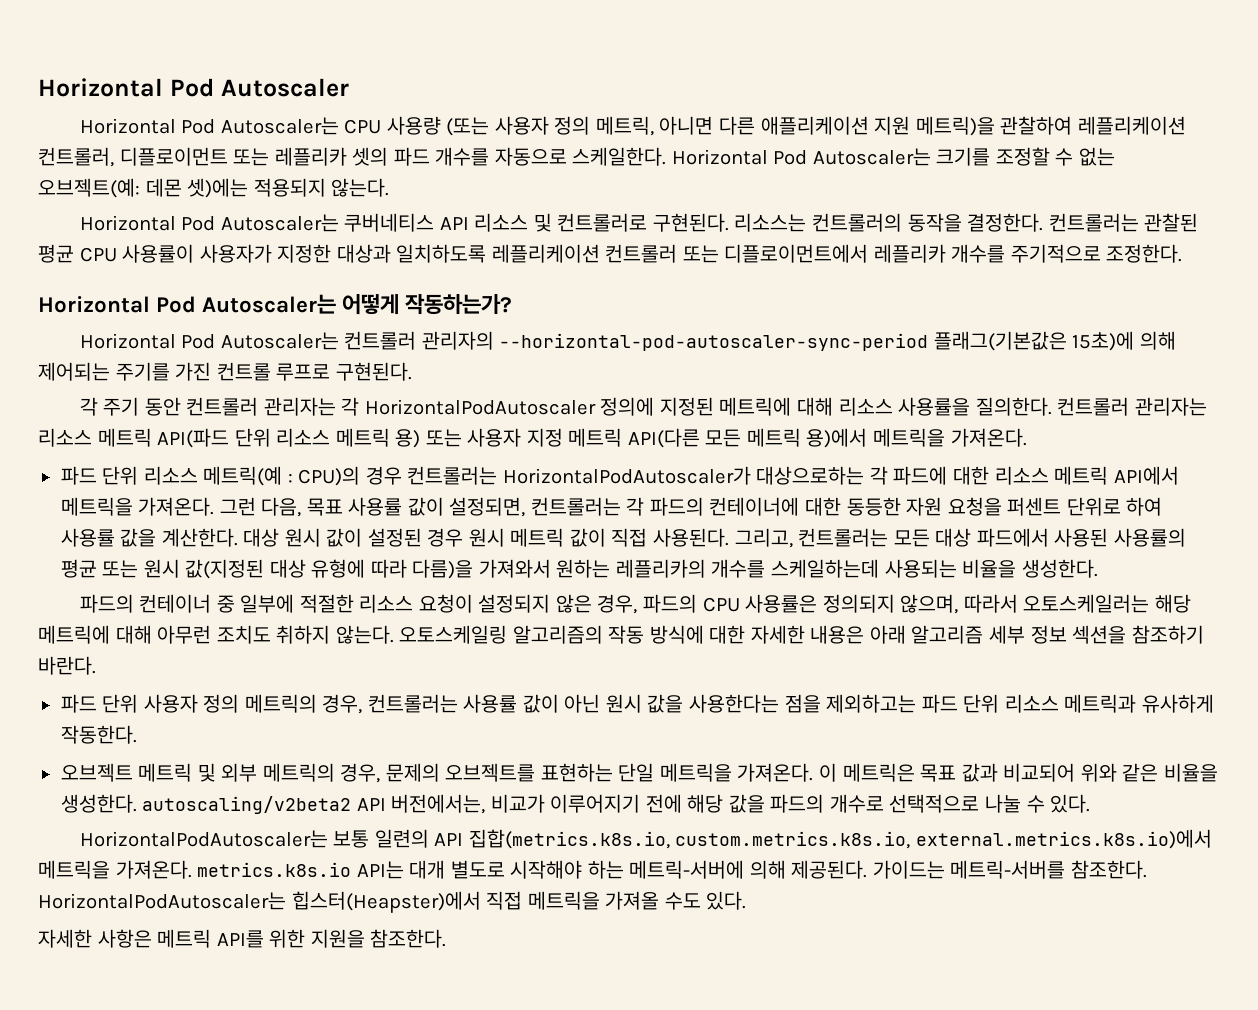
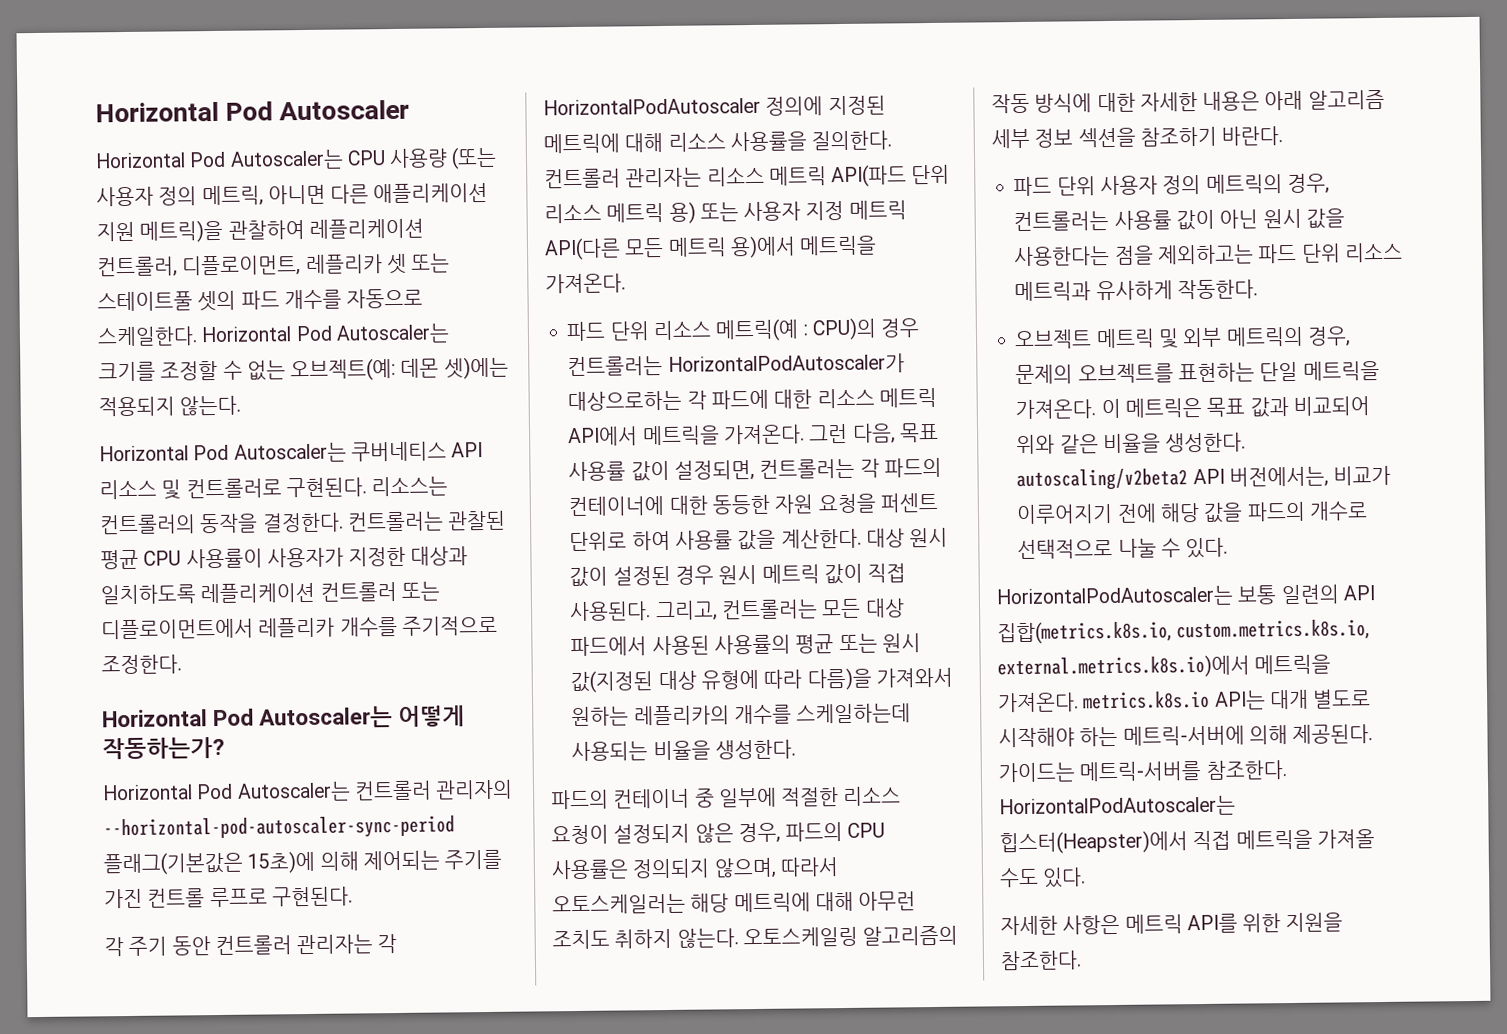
- Horizontal Pod Autoscaler는 CPU 사용량 (또는 사용자 정의 메트릭, 아니면 다른 애플리케이션 지원 메트릭)을 관찰하여 레플리케이션 컨트롤러, 디플로이먼트 또는 레플리카 셋의 파드 개수를 자동으로 스케일한다.
+ Horizontal Pod Autoscaler는 CPU 사용량 (또는 사용자 정의 메트릭, 아니면 다른 애플리케이션 지원 메트릭)을 관찰하여 레플리케이션 컨트롤러, 디플로이먼트, 레플리카 셋 또는 스테이트풀 셋의 파드 개수를 자동으로 스케일한다.

